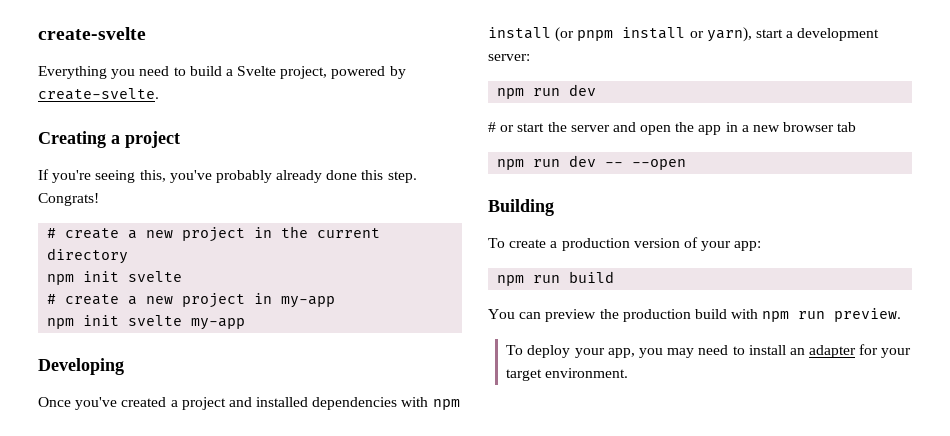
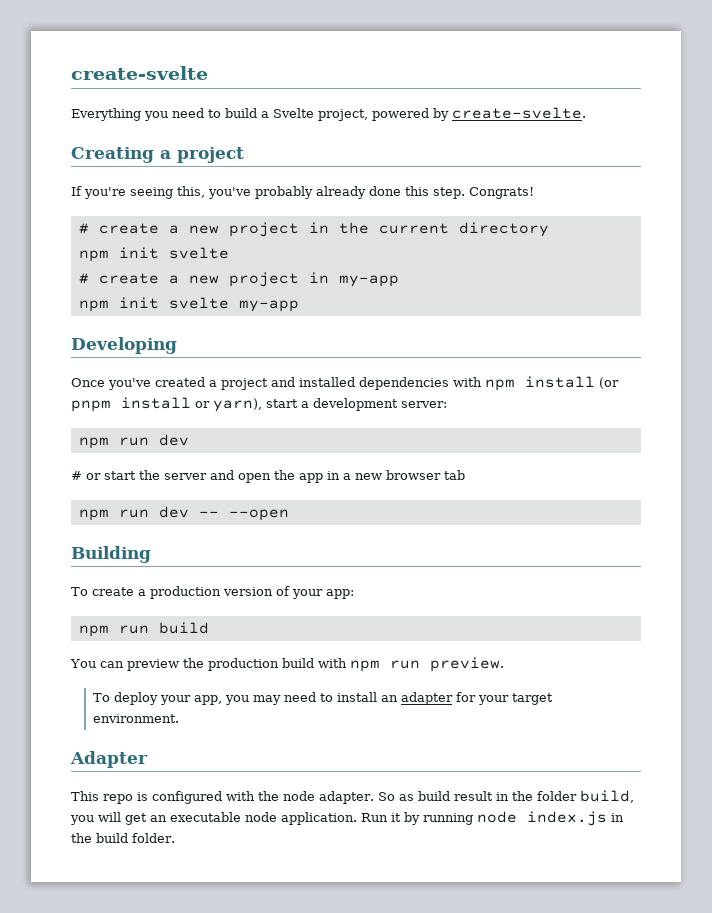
+ Adapter
+ This repo is configured with the node adapter. So as build result in the folder build, you will get an executable node application. Run it by running node index.js in the build folder.

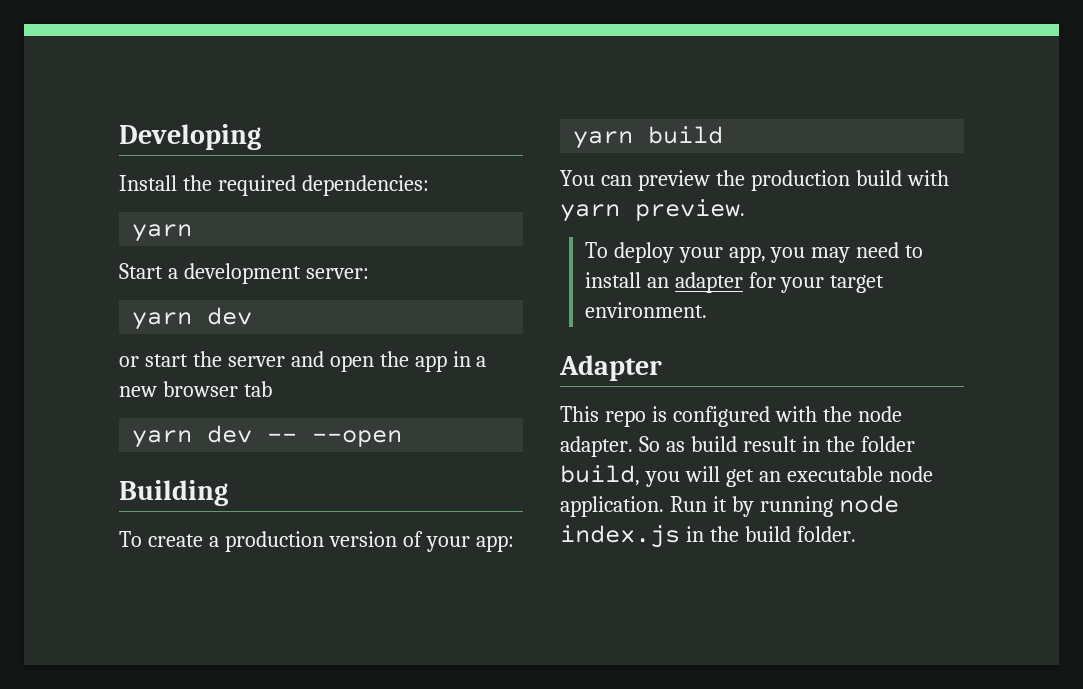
- create-svelte
- Everything you need to build a Svelte project, powered by create-svelte.
- Creating a project
- If you're seeing this, you've probably already done this step. Congrats!
- # create a new project in the current directory
- npm init svelte
- # create a new project in my-app
- npm init svelte my-app
  Developing
- Once you've created a project and installed dependencies with npm install (or pnpm install or yarn), start a development server:
- npm run dev
+ Install the required dependencies:
+ yarn
+ Start a development server:
+ yarn dev
- # or start the server and open the app in a new browser tab
+ or start the server and open the app in a new browser tab
- npm run dev -- --open
+ yarn dev -- --open
- npm run build
+ yarn build
- You can preview the production build with npm run preview.
+ You can preview the production build with yarn preview.

